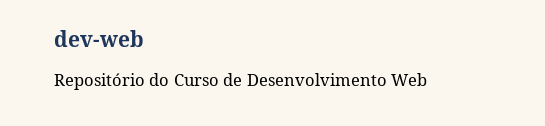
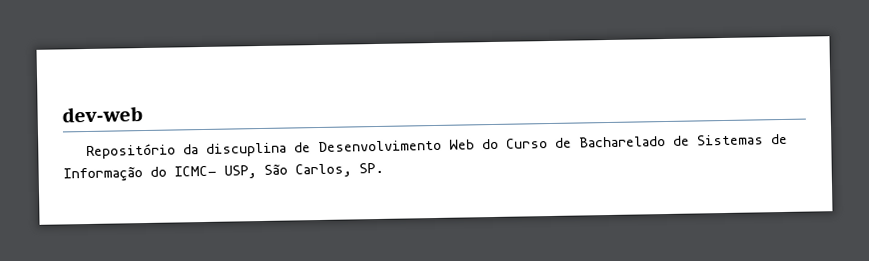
- Repositório do Curso de Desenvolvimento Web
+ Repositório da discuplina de Desenvolvimento Web do Curso de Bacharelado de Sistemas de Informação do ICMC- USP, São Carlos, SP.

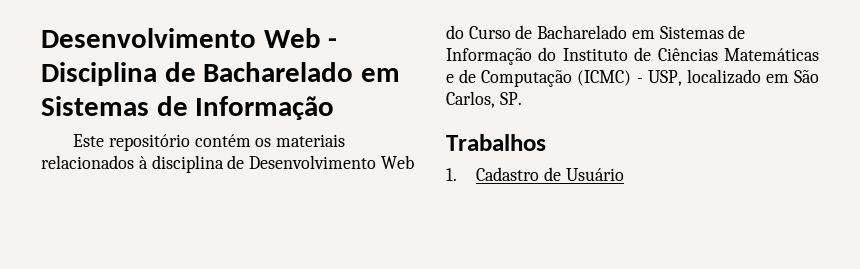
- dev-web
- Repositório da discuplina de Desenvolvimento Web do Curso de Bacharelado de Sistemas de Informação do ICMC- USP, São Carlos, SP.
+ Desenvolvimento Web - Disciplina de Bacharelado em Sistemas de Informação
+ Este repositório contém os materiais relacionados à disciplina de Desenvolvimento Web do Curso de Bacharelado em Sistemas de Informação do Instituto de Ciências Matemáticas e de Computação (ICMC) - USP, localizado em São Carlos, SP.
+ Trabalhos
+ 1. Cadastro de Usuário

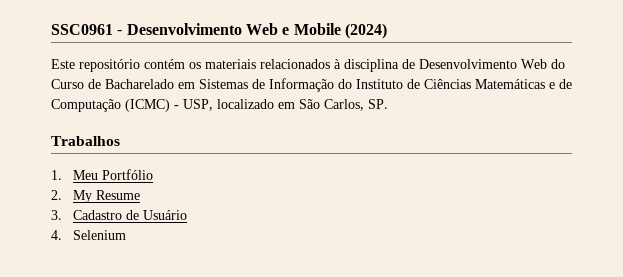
- Desenvolvimento Web - Disciplina de Bacharelado em Sistemas de Informação
+ SSC0961 - Desenvolvimento Web e Mobile (2024)
- 1. Cadastro de Usuário
+ 1. Meu Portfólio
+ 2. My Resume
+ 3. Cadastro de Usuário
+ 4. Selenium

